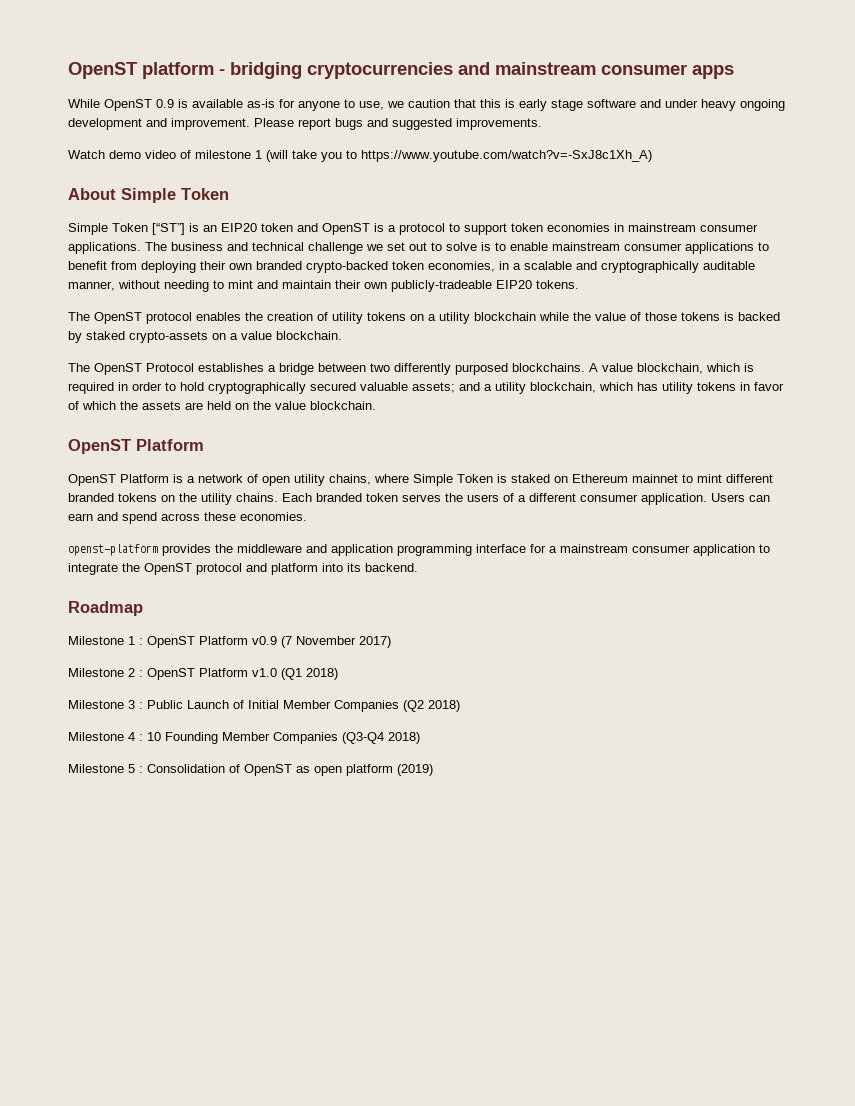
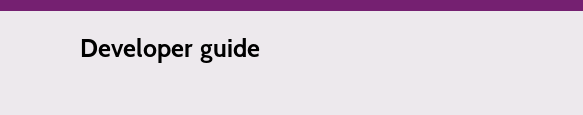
- OpenST platform - bridging cryptocurrencies and mainstream consumer apps
- While OpenST 0.9 is available as-is for anyone to use, we caution that this is early stage software and under heavy ongoing development and improvement. Please report bugs and suggested improvements.
- Watch demo video of milestone 1 (will take you to https://www.youtube.com/watch?v=-SxJ8c1Xh_A)
- About Simple Token
- Simple Token [“ST”] is an EIP20 token and OpenST is a protocol to support token economies in mainstream consumer applications. The business and technical challenge we set out to solve is to enable mainstream consumer applications to benefit from deploying their own branded crypto-backed token economies, in a scalable and cryptographically auditable manner, without needing to mint and maintain their own publicly-tradeable EIP20 tokens.
- The OpenST protocol enables the creation of utility tokens on a utility blockchain while the value of those tokens is backed by staked crypto-assets on a value blockchain.
- The OpenST Protocol establishes a bridge between two differently purposed blockchains. A value blockchain, which is required in order to hold cryptographically secured valuable assets; and a utility blockchain, which has utility tokens in favor of which the assets are held on the value blockchain.
- OpenST Platform
- OpenST Platform is a network of open utility chains, where Simple Token is staked on Ethereum mainnet to mint different branded tokens on the utility chains. Each branded token serves the users of a different consumer application. Users can earn and spend across these economies.
- openst-platform provides the middleware and application programming interface for a mainstream consumer application to integrate the OpenST protocol and platform into its backend.
- Roadmap
- Milestone 1 : OpenST Platform v0.9 (7 November 2017)
- Milestone 2 : OpenST Platform v1.0 (Q1 2018)
- Milestone 3 : Public Launch of Initial Member Companies (Q2 2018)
- Milestone 4 : 10 Founding Member Companies (Q3-Q4 2018)
- Milestone 5 : Consolidation of OpenST as open platform (2019)
+ Developer guide

